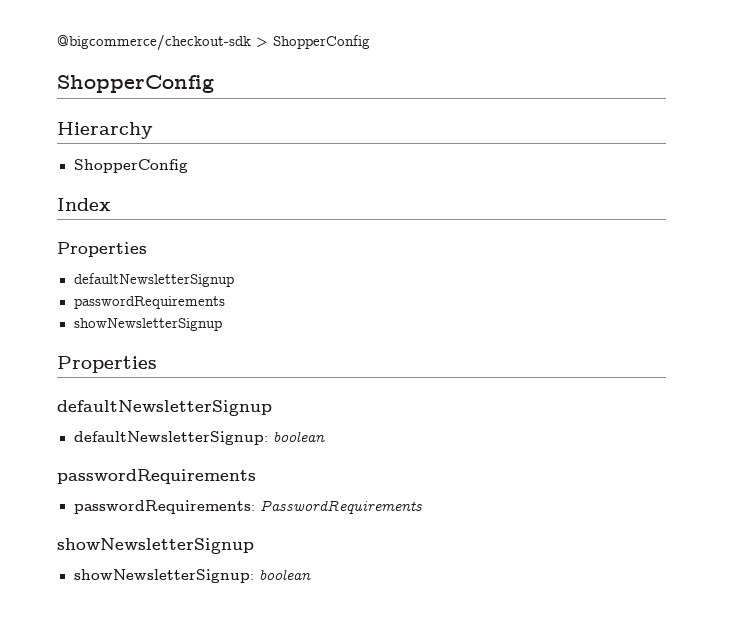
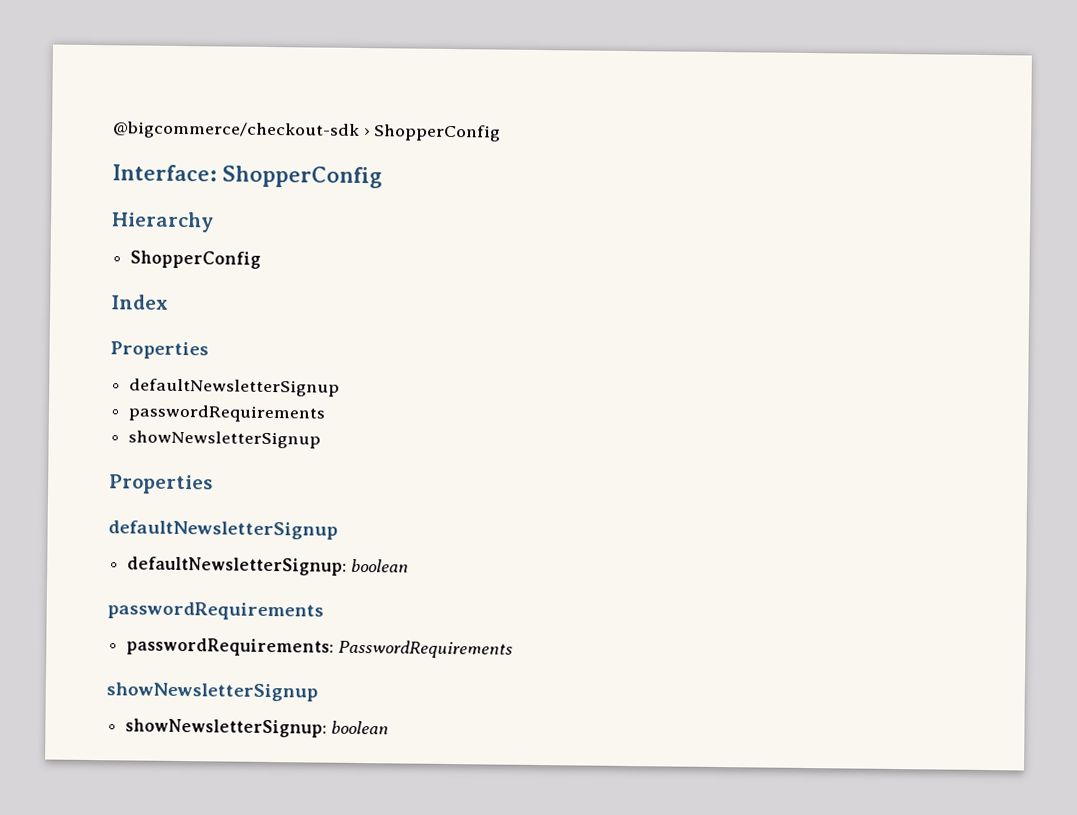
- @bigcommerce/checkout-sdk > ShopperConfig
- ShopperConfig
+ @bigcommerce/checkout-sdk › ShopperConfig
+ Interface: ShopperConfig

